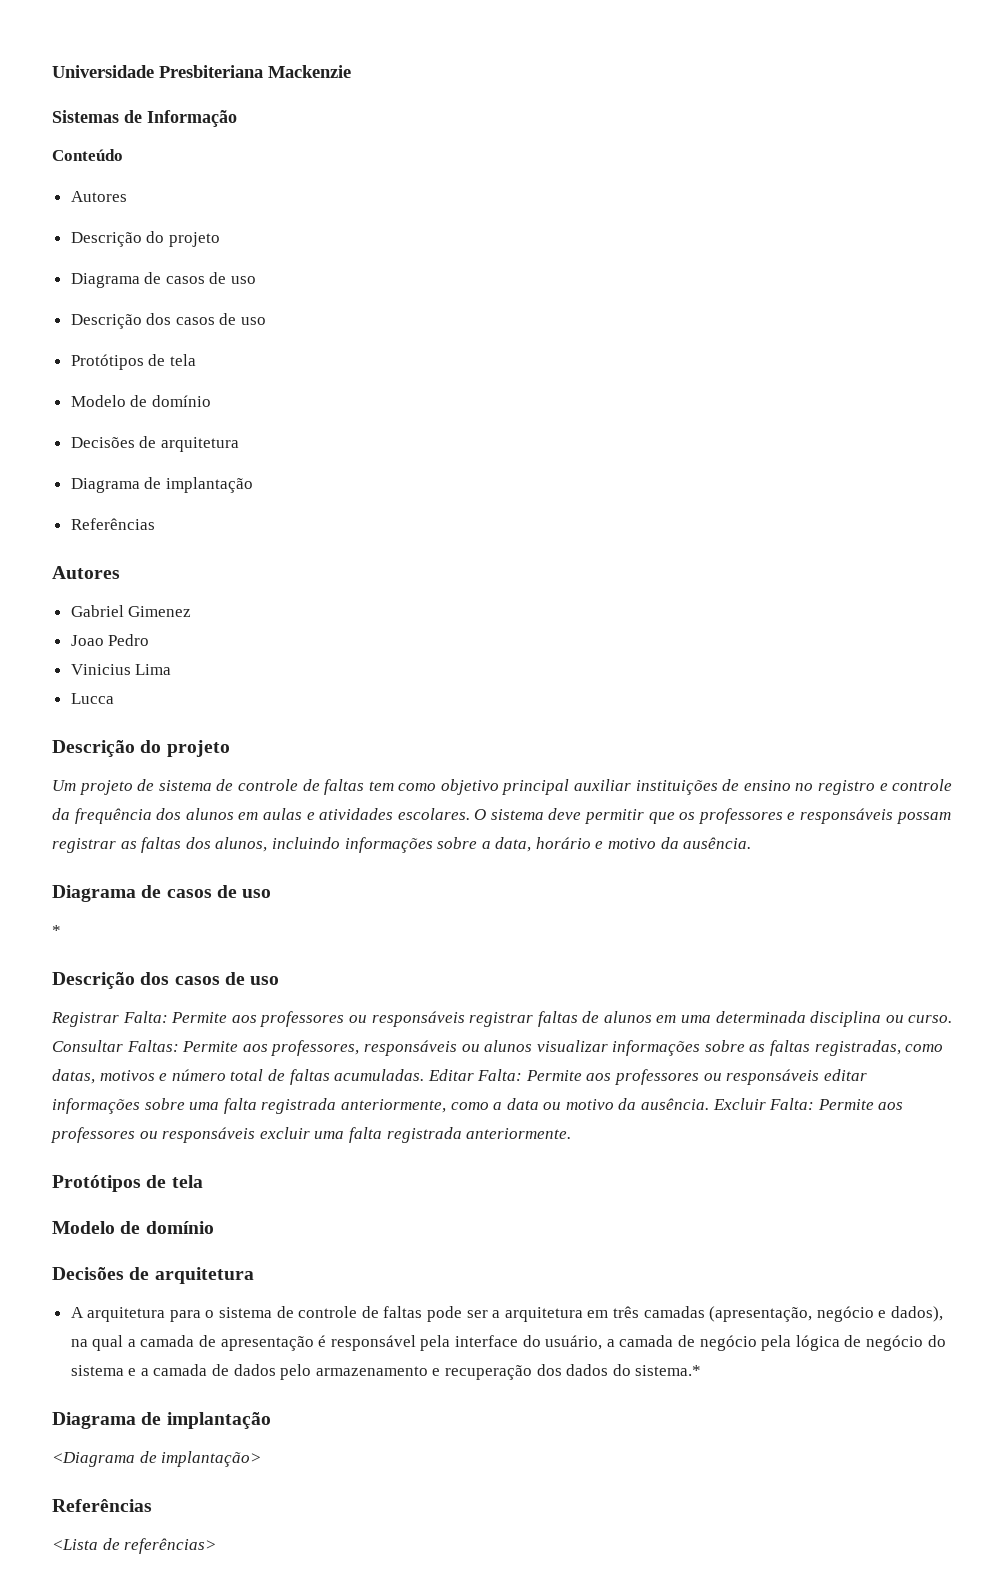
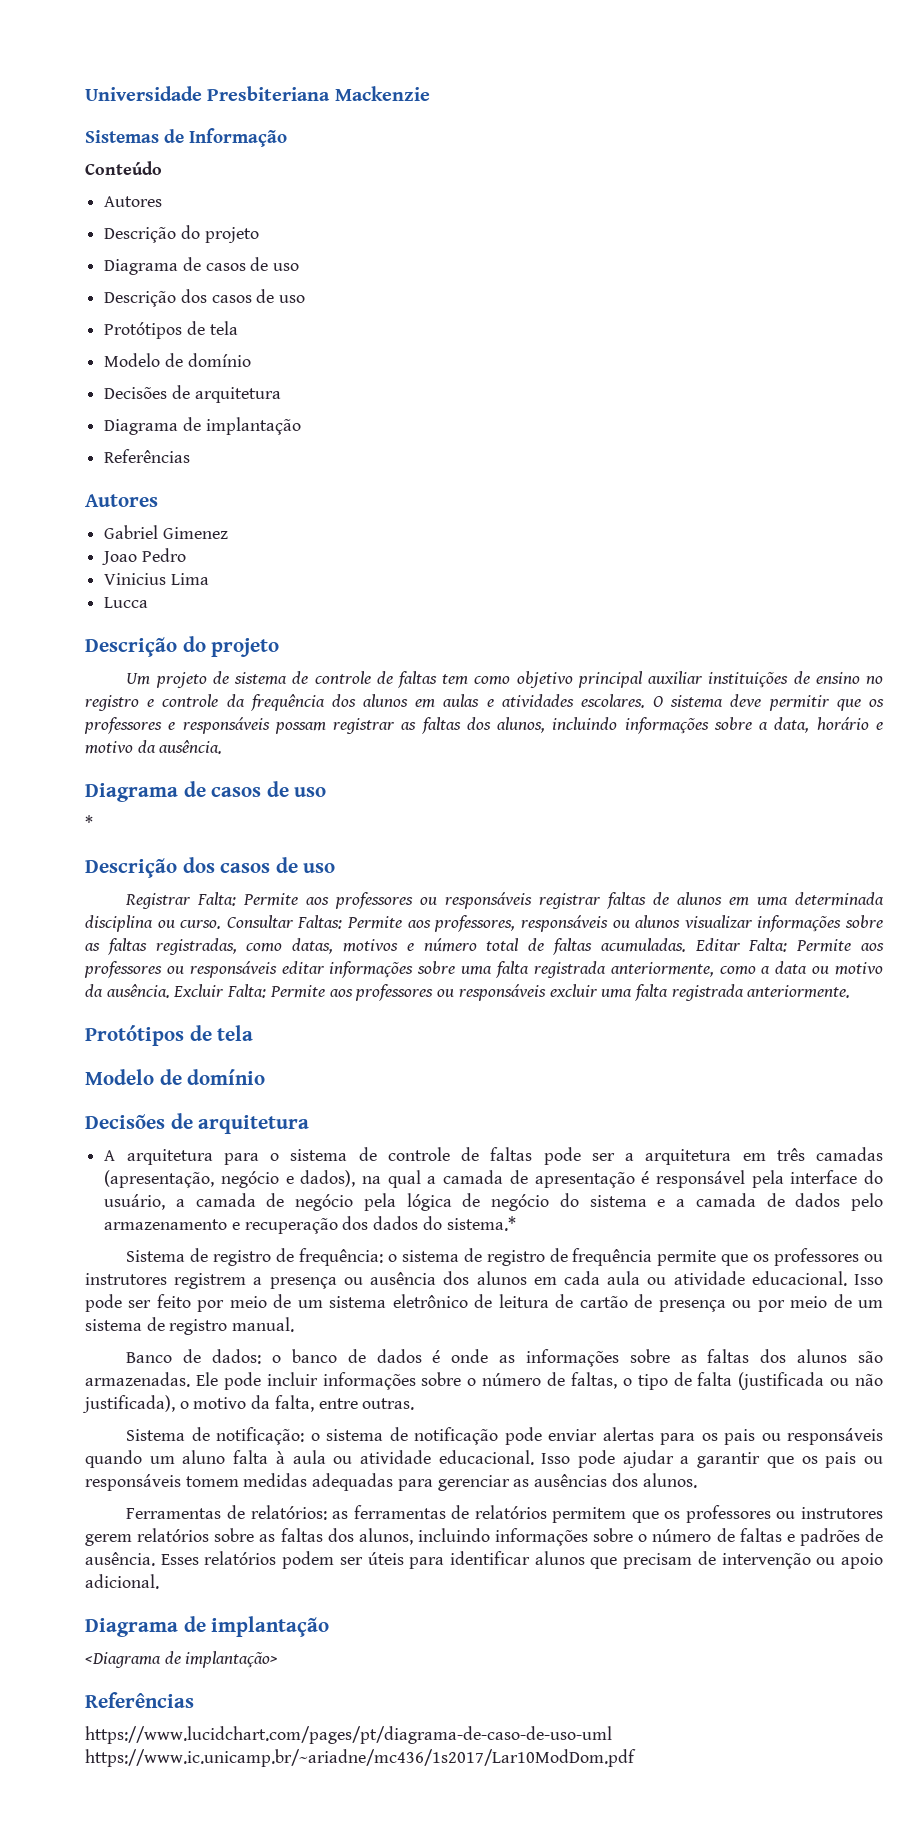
+ Sistema de registro de frequência: o sistema de registro de frequência permite que os professores ou instrutores registrem a presença ou ausência dos alunos em cada aula ou atividade educacional. Isso pode ser feito por meio de um sistema eletrônico de leitura de cartão de presença ou por meio de um sistema de registro manual.
+ Banco de dados: o banco de dados é onde as informações sobre as faltas dos alunos são armazenadas. Ele pode incluir informações sobre o número de faltas, o tipo de falta (justificada ou não justificada), o motivo da falta, entre outras.
+ Sistema de notificação: o sistema de notificação pode enviar alertas para os pais ou responsáveis quando um aluno falta à aula ou atividade educacional. Isso pode ajudar a garantir que os pais ou responsáveis tomem medidas adequadas para gerenciar as ausências dos alunos.
+ Ferramentas de relatórios: as ferramentas de relatórios permitem que os professores ou instrutores gerem relatórios sobre as faltas dos alunos, incluindo informações sobre o número de faltas e padrões de ausência. Esses relatórios podem ser úteis para identificar alunos que precisam de intervenção ou apoio adicional.
- <Lista de referências>
+ https://www.lucidchart.com/pages/pt/diagrama-de-caso-de-uso-uml https://www.ic.unicamp.br/~ariadne/mc436/1s2017/Lar10ModDom.pdf

